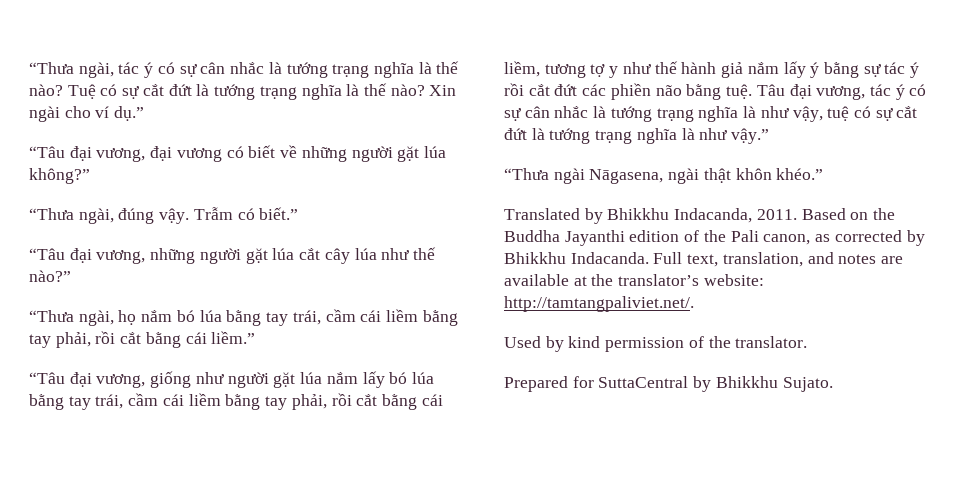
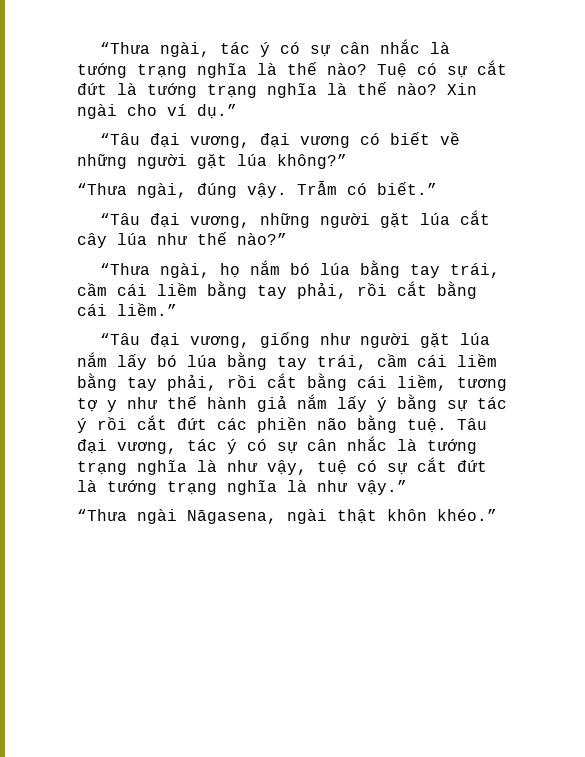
- Translated by Bhikkhu Indacanda, 2011. Based on the Buddha Jayanthi edition of the Pali canon, as corrected by Bhikkhu Indacanda. Full text, translation, and notes are available at the translator’s website: http://tamtangpaliviet.net/.
- Used by kind permission of the translator.
- Prepared for SuttaCentral by Bhikkhu Sujato.

